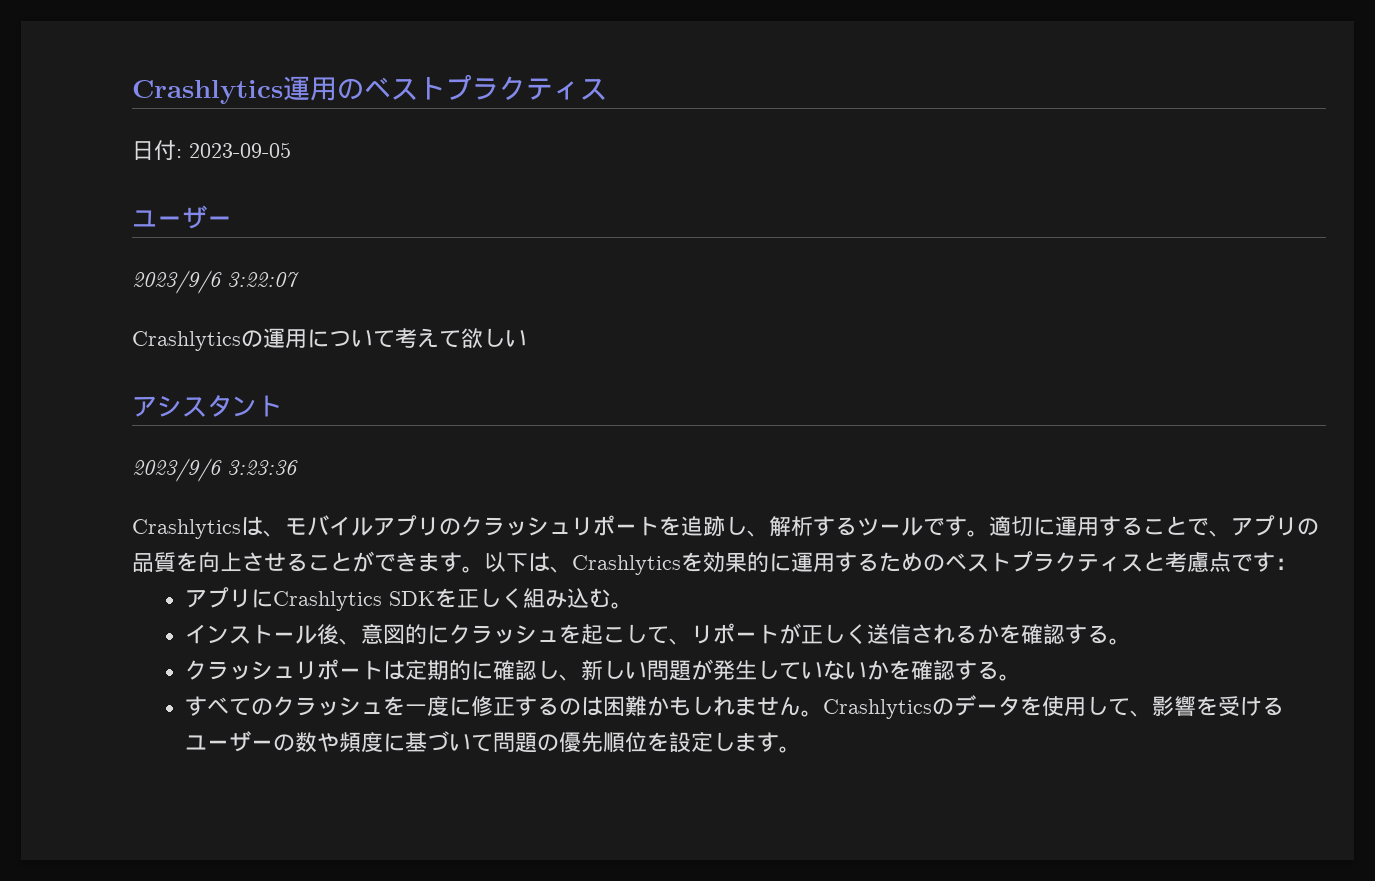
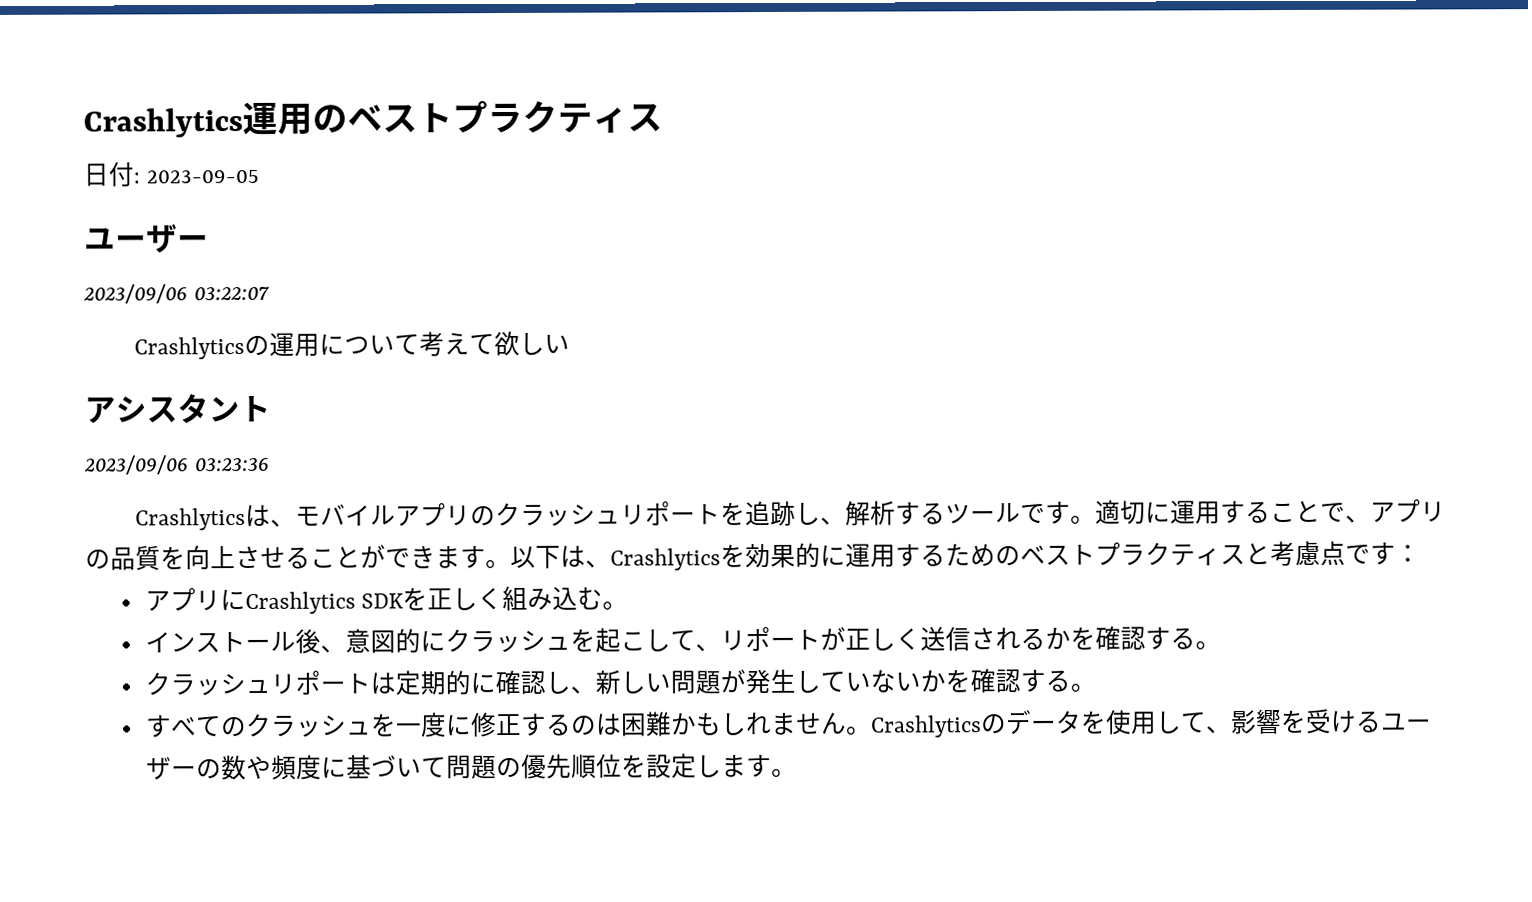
- 2023/9/6 3:22:07
+ 2023/09/06 03:22:07
- 2023/9/6 3:23:36
+ 2023/09/06 03:23:36

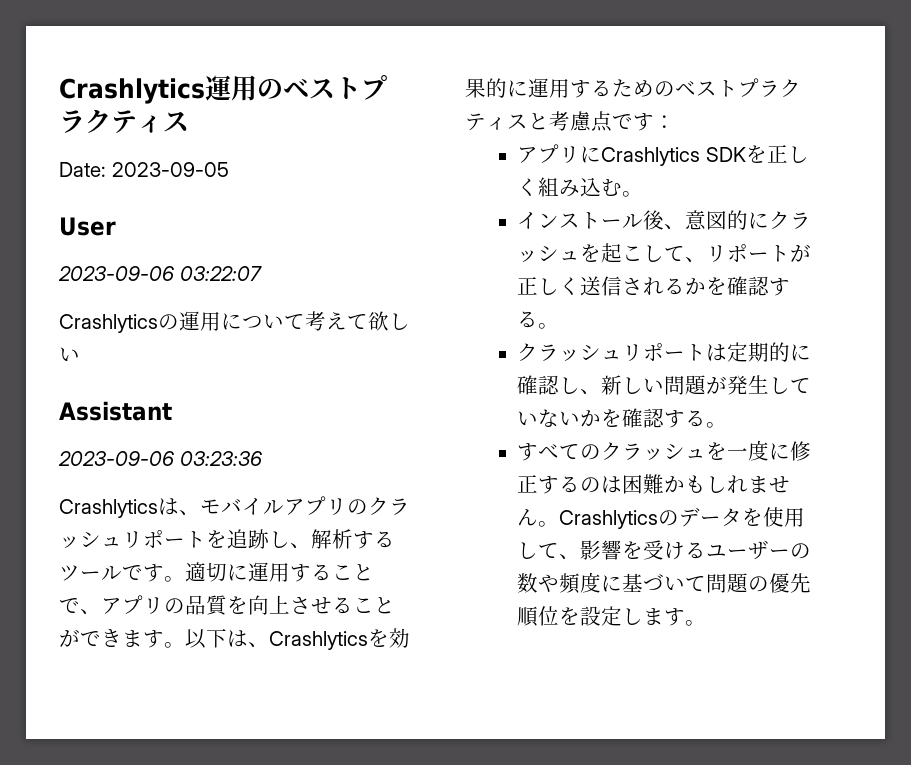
- 日付: 2023-09-05
- ユーザー
- 2023/09/06 03:22:07
+ Date: 2023-09-05
+ User
+ 2023-09-06 03:22:07
- アシスタント
- 2023/09/06 03:23:36
+ Assistant
+ 2023-09-06 03:23:36

